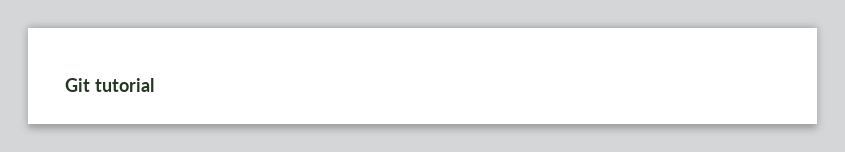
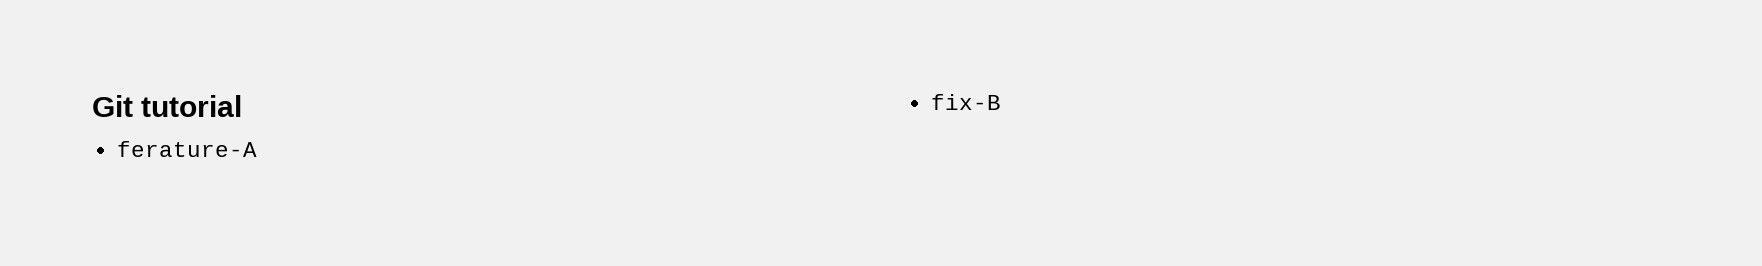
+ ferature-A
+ fix-B

